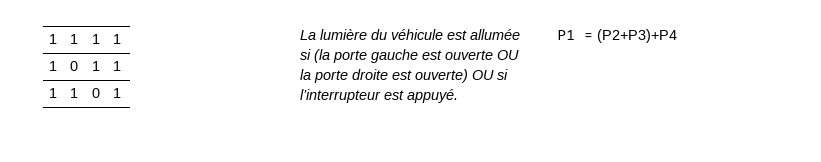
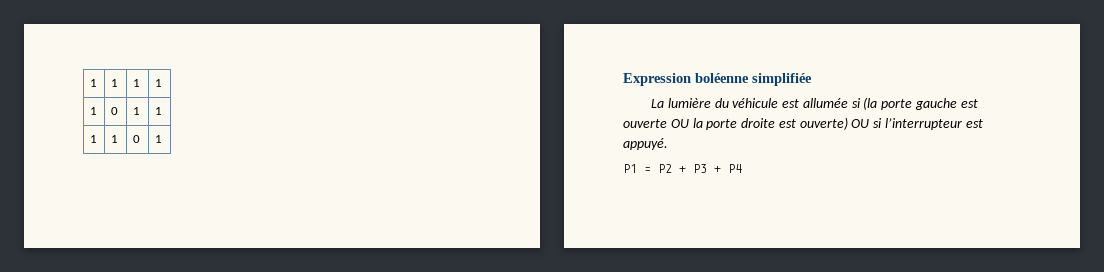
+ Expression boléenne simplifiée
- P1 = (P2+P3)+P4
+ P1 = P2 + P3 + P4

